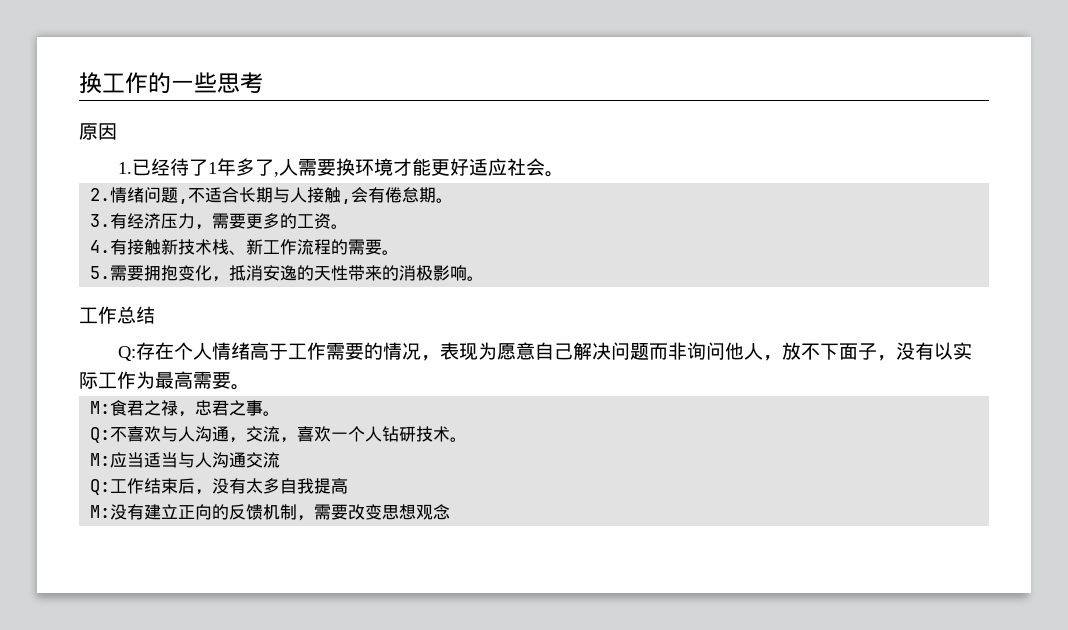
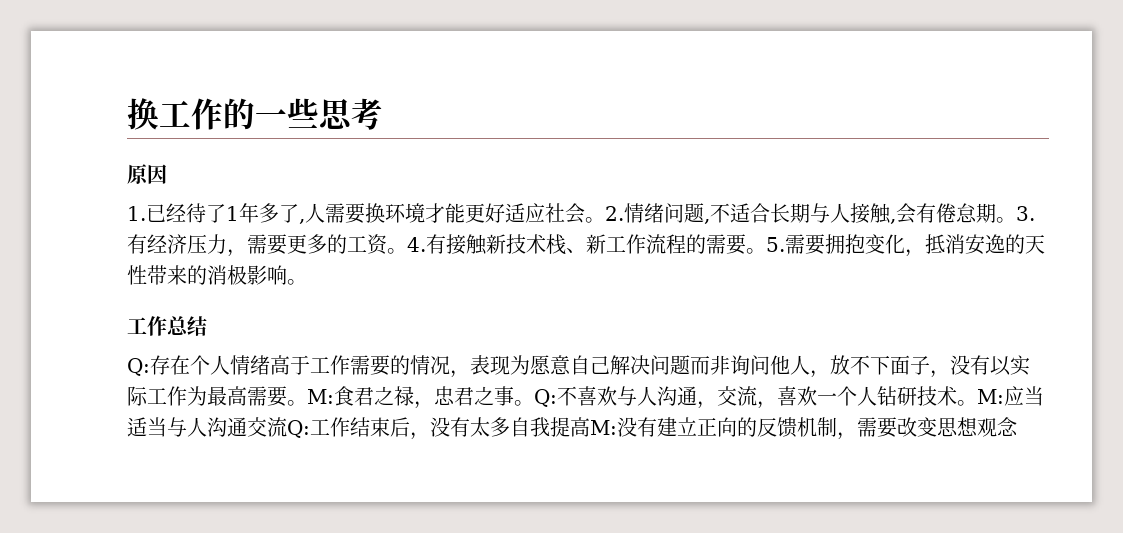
- 1.已经待了1年多了,人需要换环境才能更好适应社会。
- 2.情绪问题,不适合长期与人接触,会有倦怠期。
- 3.有经济压力，需要更多的工资。
- 4.有接触新技术栈、新工作流程的需要。
- 5.需要拥抱变化，抵消安逸的天性带来的消极影响。
+ 1.已经待了1年多了,人需要换环境才能更好适应社会。2.情绪问题,不适合长期与人接触,会有倦怠期。3.有经济压力，需要更多的工资。4.有接触新技术栈、新工作流程的需要。5.需要拥抱变化，抵消安逸的天性带来的消极影响。
- 存在个人情绪高于工作需要的情况，表现为愿意自己解决问题而非询问他人，放不下面子，没有以实际工作为最高需要。
- M:
+ 存在个人情绪高于工作需要的情况，表现为愿意自己解决问题而非询问他人，放不下面子，没有以实际工作为最高需要。M:
- 食君之禄，忠君之事。
- Q:
+ 食君之禄，忠君之事。Q:
- 不喜欢与人沟通，交流，喜欢一个人钻研技术。
- M:
+ 不喜欢与人沟通，交流，喜欢一个人钻研技术。M:
- 应当适当与人沟通交流
- Q:
+ 应当适当与人沟通交流Q:
- 工作结束后，没有太多自我提高
- M:
+ 工作结束后，没有太多自我提高M:

